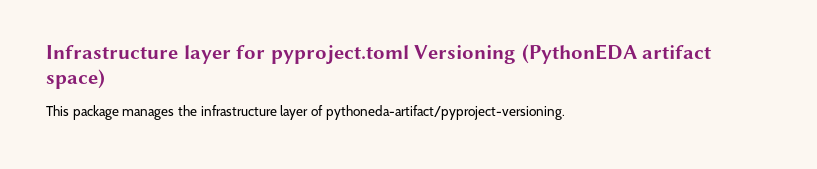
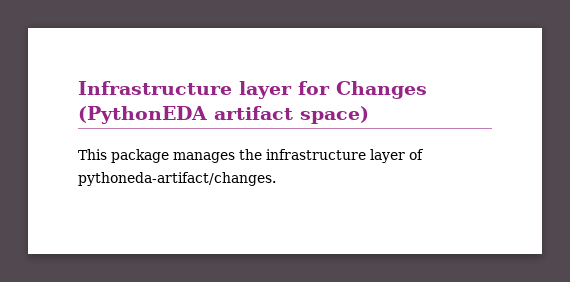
- Infrastructure layer for pyproject.toml Versioning (PythonEDA artifact space)
+ Infrastructure layer for Changes (PythonEDA artifact space)
- This package manages the infrastructure layer of pythoneda-artifact/pyproject-versioning.
+ This package manages the infrastructure layer of pythoneda-artifact/changes.

